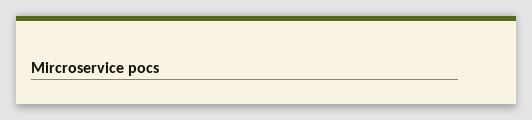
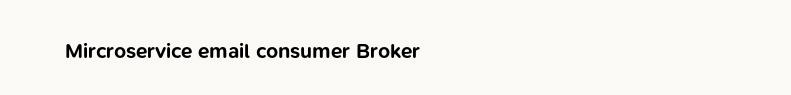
- Mircroservice pocs
+ Mircroservice email consumer Broker

